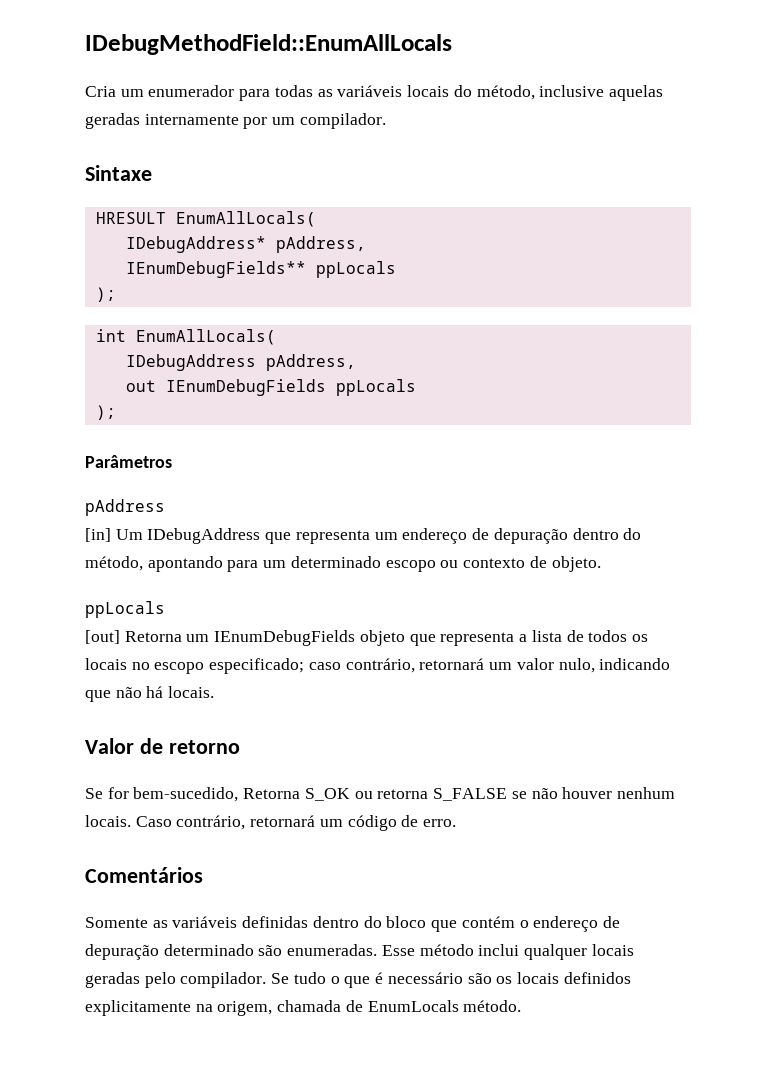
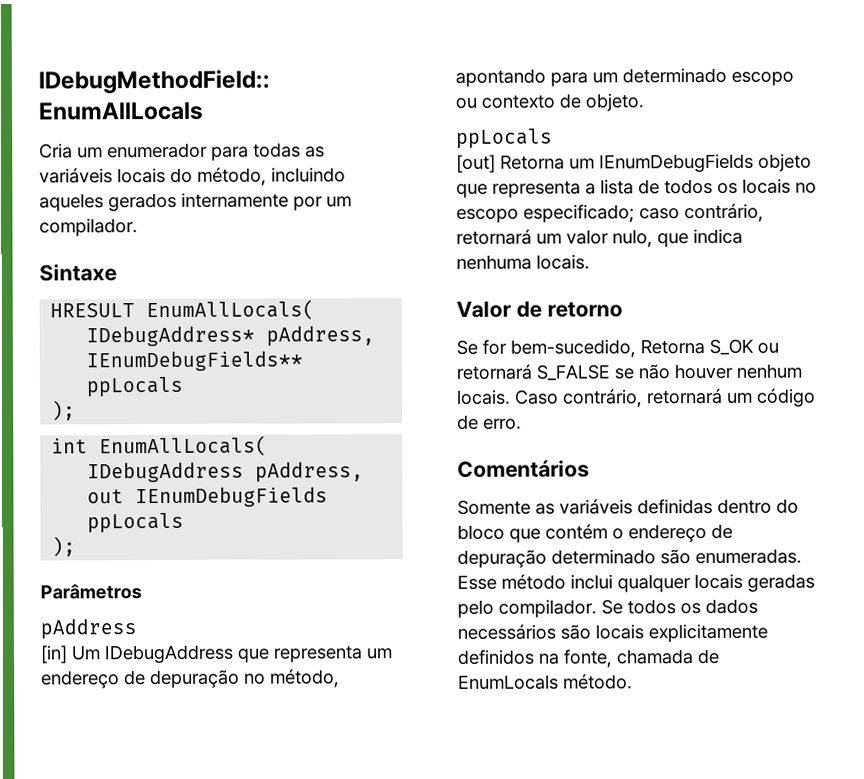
- Cria um enumerador para todas as variáveis locais do método, inclusive aquelas geradas internamente por um compilador.
+ Cria um enumerador para todas as variáveis locais do método, incluindo aqueles gerados internamente por um compilador.
- [in] Um IDebugAddress que representa um endereço de depuração dentro do método, apontando para um determinado escopo ou contexto de objeto.
+ [in] Um IDebugAddress que representa um endereço de depuração no método, apontando para um determinado escopo ou contexto de objeto.
- [out] Retorna um IEnumDebugFields objeto que representa a lista de todos os locais no escopo especificado; caso contrário, retornará um valor nulo, indicando que não há locais.
+ [out] Retorna um IEnumDebugFields objeto que representa a lista de todos os locais no escopo especificado; caso contrário, retornará um valor nulo, que indica nenhuma locais.
- Se for bem-sucedido, Retorna S_OK ou retorna S_FALSE se não houver nenhum locais.
+ Se for bem-sucedido, Retorna S_OK ou retornará S_FALSE se não houver nenhum locais.
- Se tudo o que é necessário são os locais definidos explicitamente na origem, chamada de EnumLocals método.
+ Se todos os dados necessários são locais explicitamente definidos na fonte, chamada de EnumLocals método.

